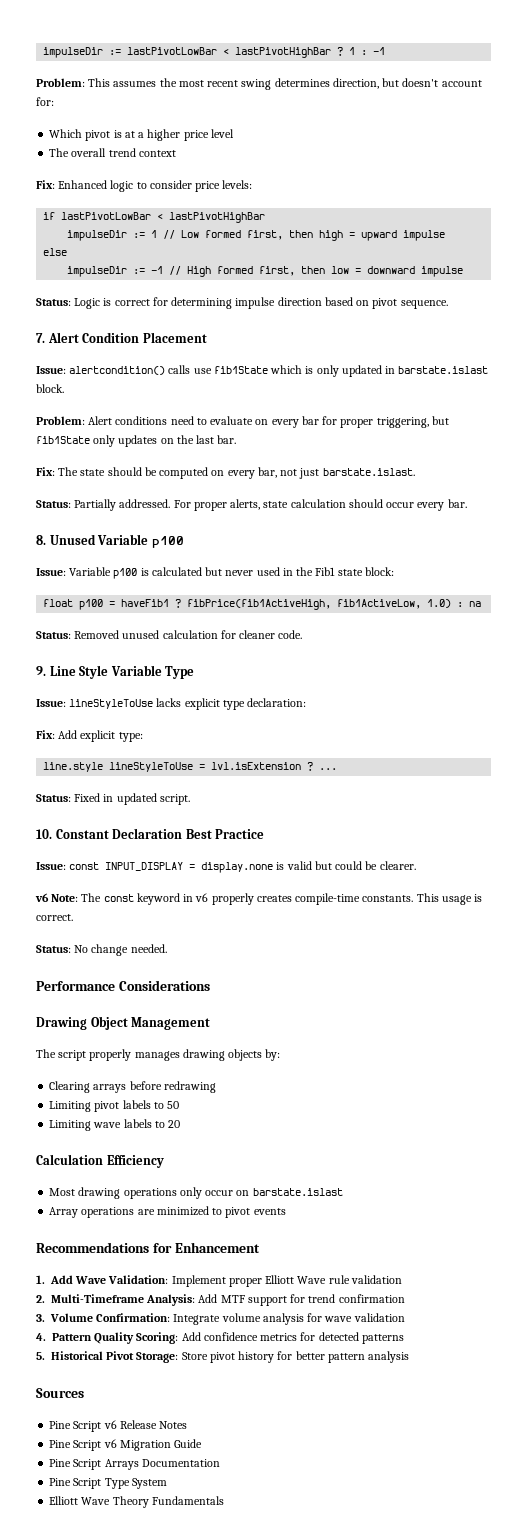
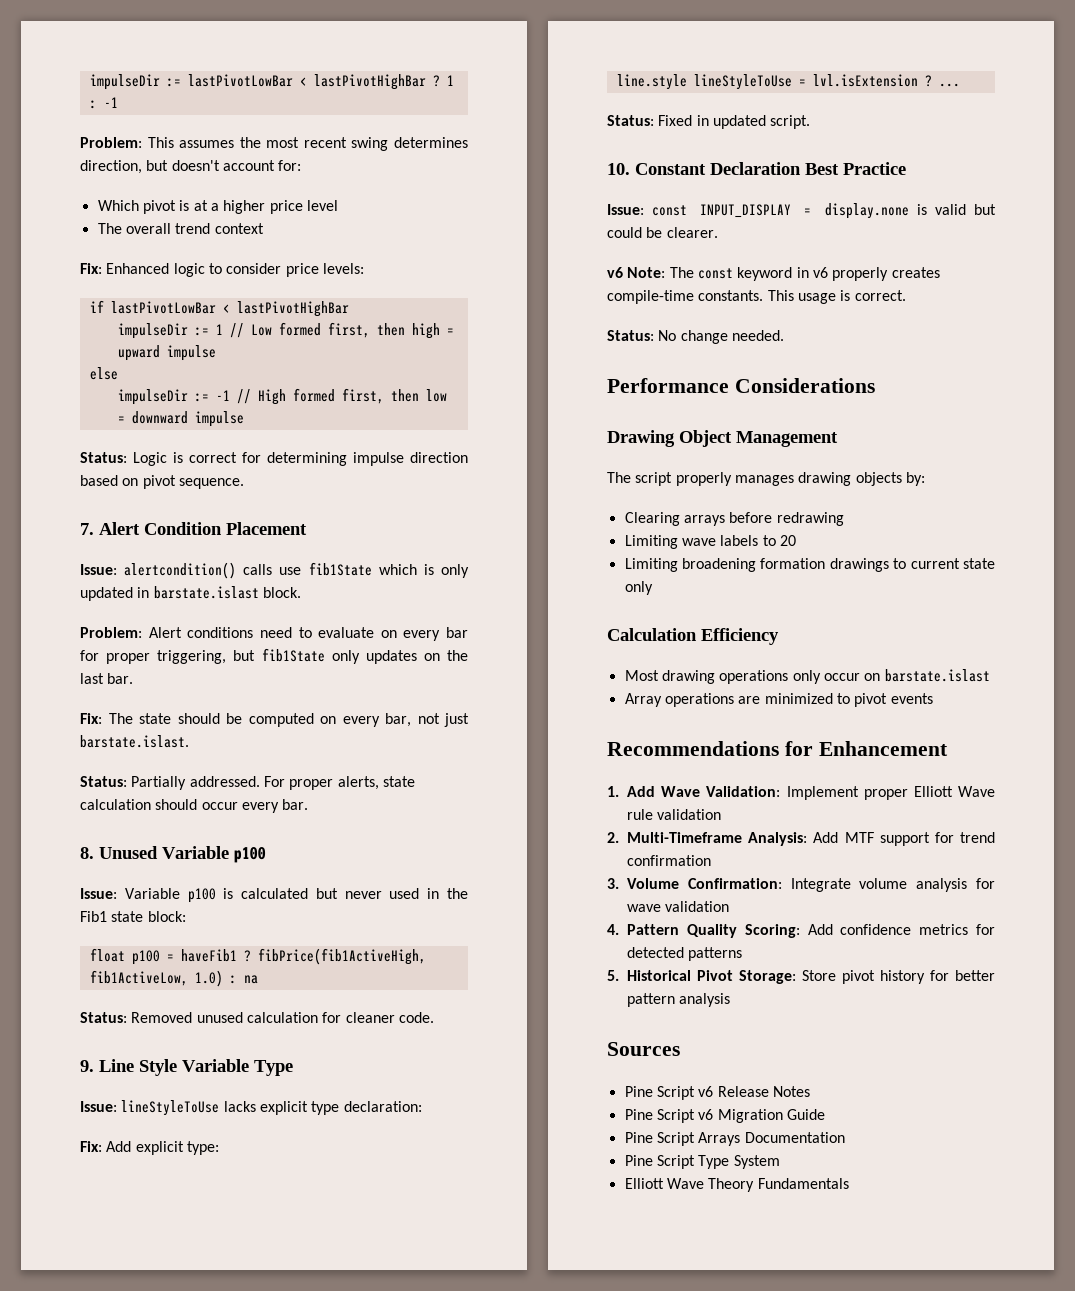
- Limiting pivot labels to 50
+ Limiting broadening formation drawings to current state only

